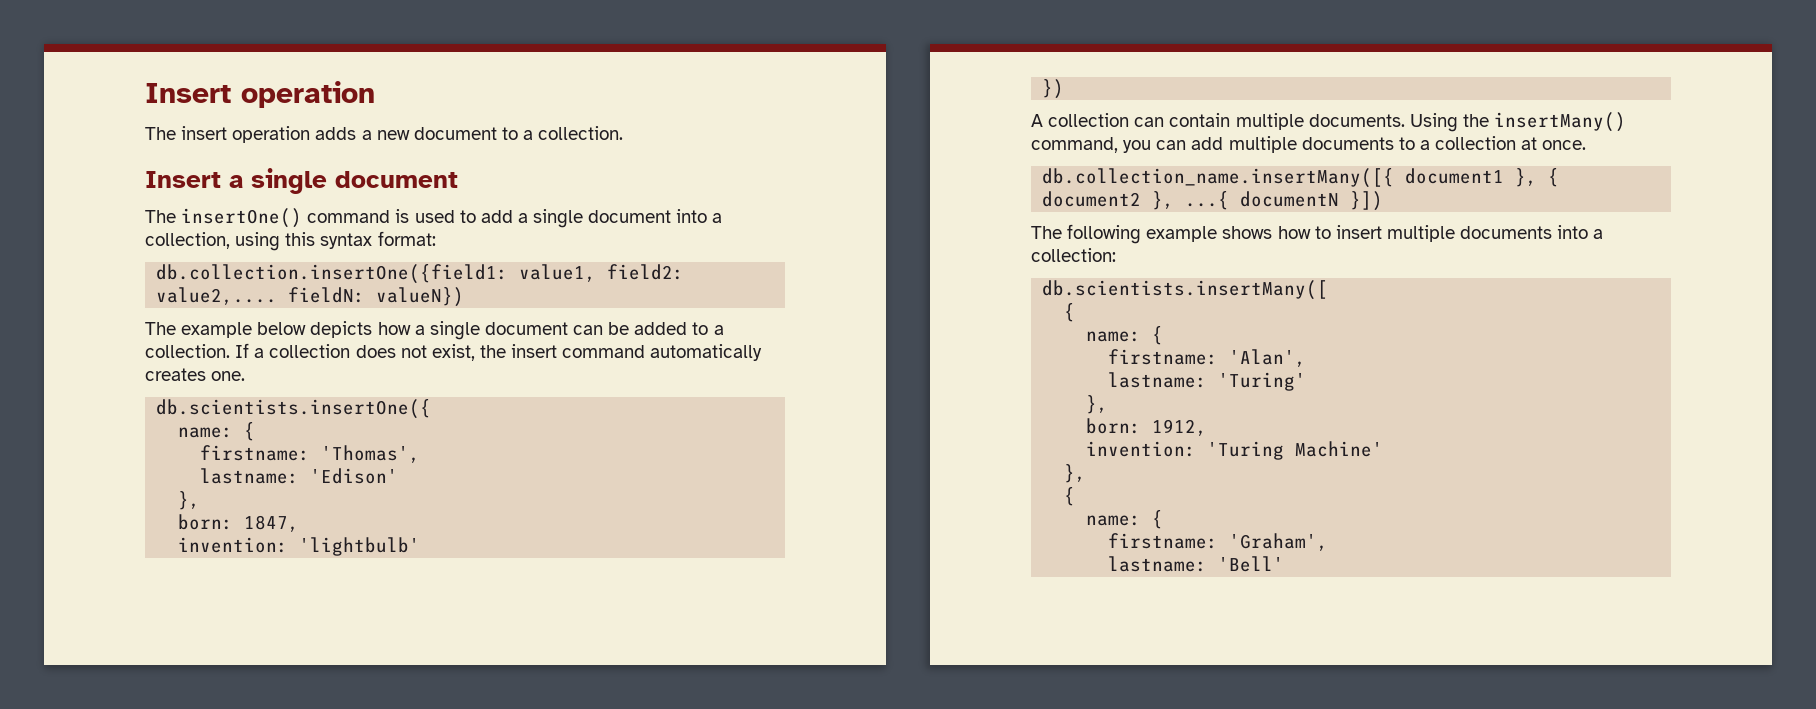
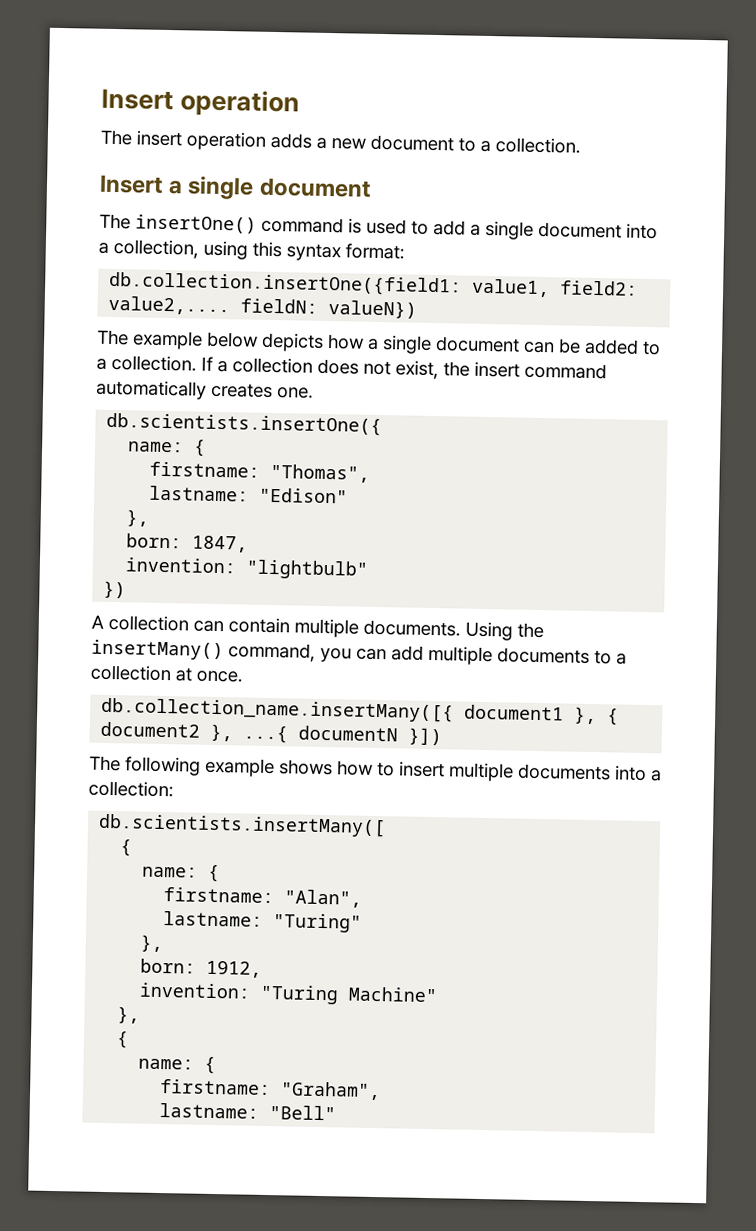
- firstname: 'Thomas',
- lastname: 'Edison'
+ firstname: "Thomas",
+ lastname: "Edison"
- invention: 'lightbulb'
+ invention: "lightbulb"
- firstname: 'Alan',
- lastname: 'Turing'
+ firstname: "Alan",
+ lastname: "Turing"
- invention: 'Turing Machine'
+ invention: "Turing Machine"
- firstname: 'Graham',
- lastname: 'Bell'
+ firstname: "Graham",
+ lastname: "Bell"

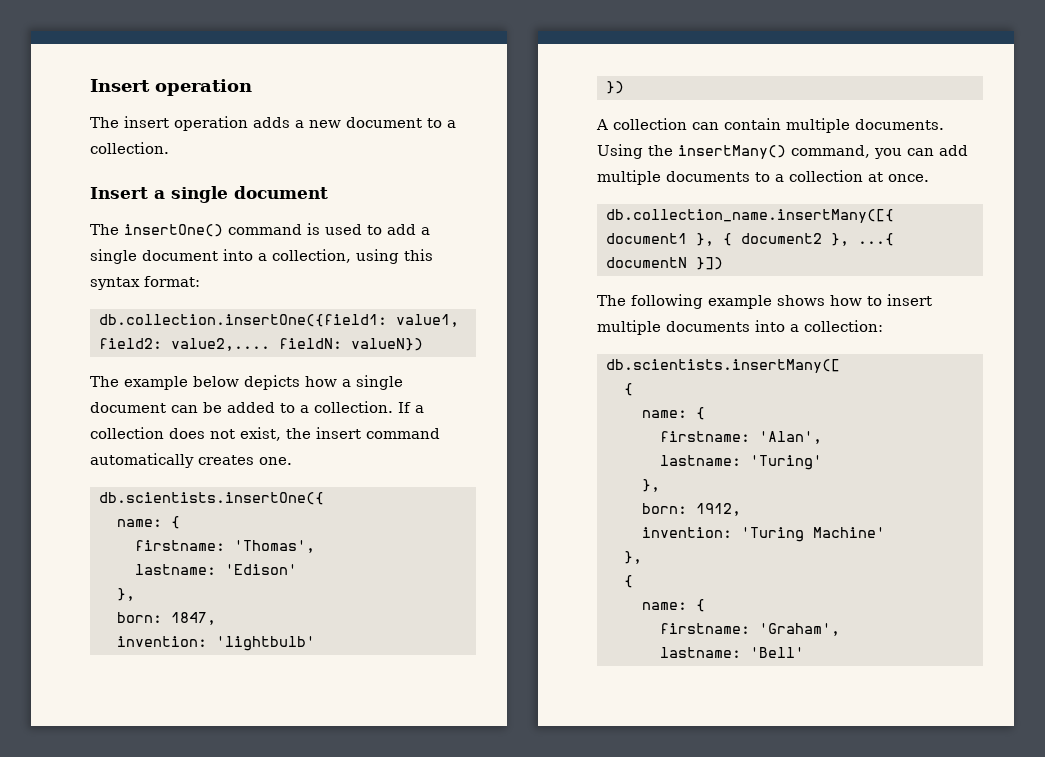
- firstname: "Thomas",
- lastname: "Edison"
+ firstname: 'Thomas',
+ lastname: 'Edison'
- invention: "lightbulb"
+ invention: 'lightbulb'
- firstname: "Alan",
- lastname: "Turing"
+ firstname: 'Alan',
+ lastname: 'Turing'
- invention: "Turing Machine"
+ invention: 'Turing Machine'
- firstname: "Graham",
- lastname: "Bell"
+ firstname: 'Graham',
+ lastname: 'Bell'

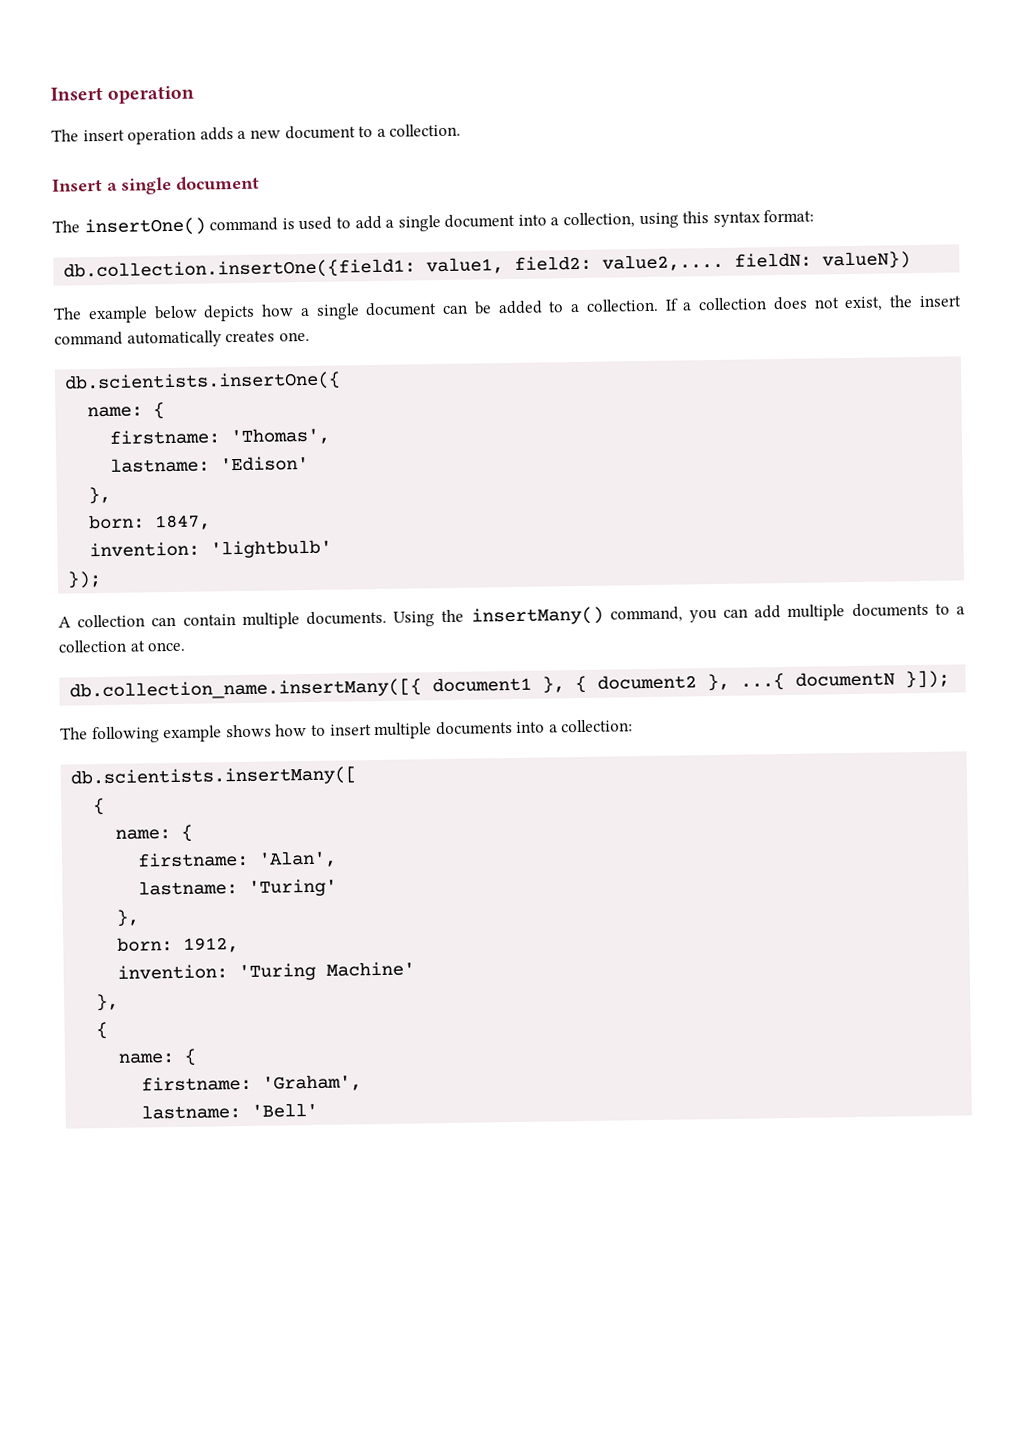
- })
+ });
- db.collection_name.insertMany([{ document1 }, { document2 }, ...{ documentN }])
+ db.collection_name.insertMany([{ document1 }, { document2 }, ...{ documentN }]);

